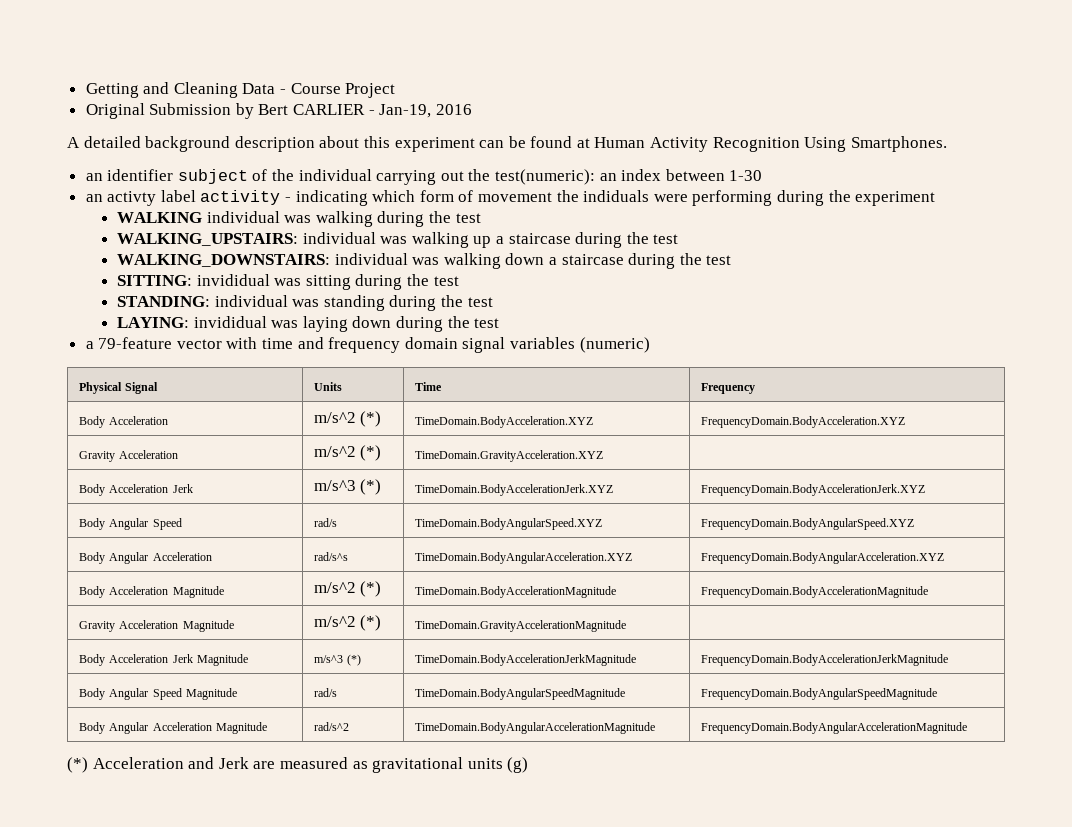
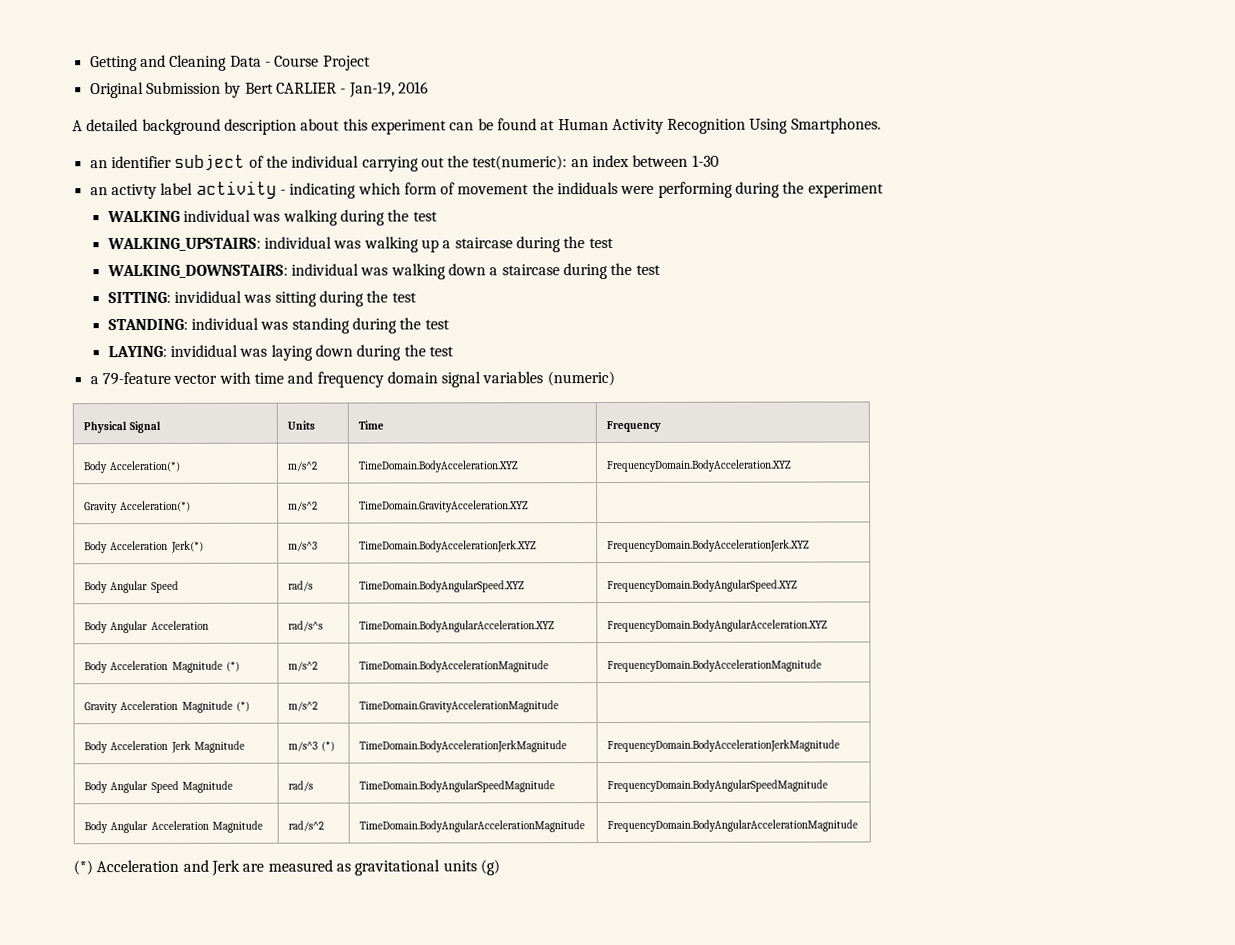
- Body Acceleration | m/s^2 (*) | TimeDomain.BodyAcceleration.XYZ | FrequencyDomain.BodyAcceleration.XYZ
+ Body Acceleration(*) | m/s^2 | TimeDomain.BodyAcceleration.XYZ | FrequencyDomain.BodyAcceleration.XYZ
- Gravity Acceleration | m/s^2 (*) | TimeDomain.GravityAcceleration.XYZ |
+ Gravity Acceleration(*) | m/s^2 | TimeDomain.GravityAcceleration.XYZ |
- Body Acceleration Jerk | m/s^3 (*) | TimeDomain.BodyAccelerationJerk.XYZ | FrequencyDomain.BodyAccelerationJerk.XYZ
+ Body Acceleration Jerk(*) | m/s^3 | TimeDomain.BodyAccelerationJerk.XYZ | FrequencyDomain.BodyAccelerationJerk.XYZ
- Body Acceleration Magnitude | m/s^2 (*) | TimeDomain.BodyAccelerationMagnitude | FrequencyDomain.BodyAccelerationMagnitude
+ Body Acceleration Magnitude (*) | m/s^2 | TimeDomain.BodyAccelerationMagnitude | FrequencyDomain.BodyAccelerationMagnitude
- Gravity Acceleration Magnitude | m/s^2 (*) | TimeDomain.GravityAccelerationMagnitude |
+ Gravity Acceleration Magnitude (*) | m/s^2 | TimeDomain.GravityAccelerationMagnitude |

